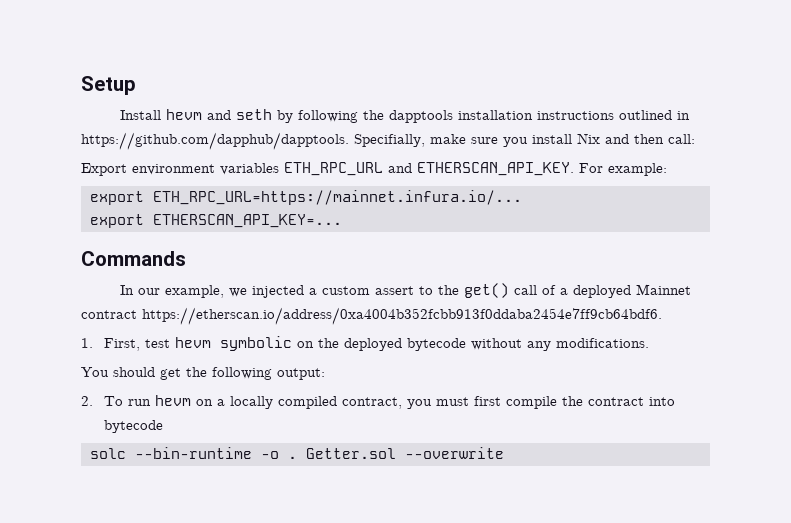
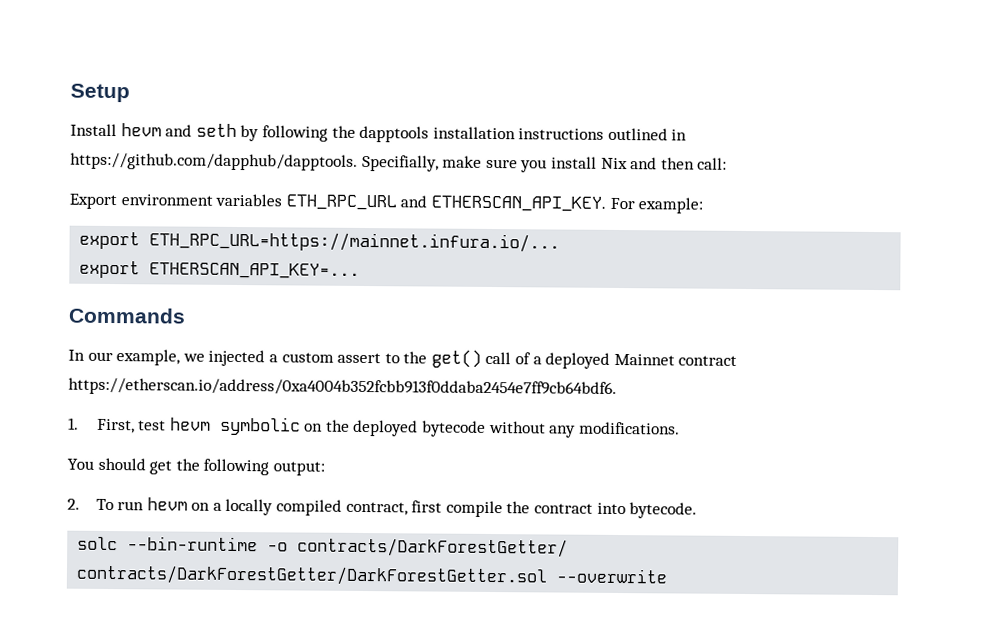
- 2. To run hevm on a locally compiled contract, you must first compile the contract into bytecode
+ 2. To run hevm on a locally compiled contract, first compile the contract into bytecode.
- solc --bin-runtime -o . Getter.sol --overwrite
+ solc --bin-runtime -o contracts/DarkForestGetter/ contracts/DarkForestGetter/DarkForestGetter.sol --overwrite

